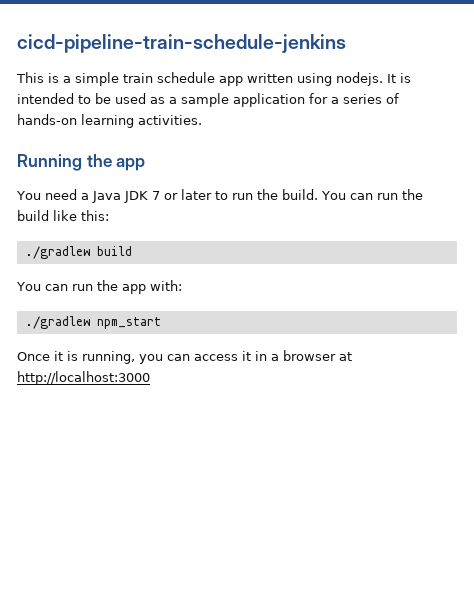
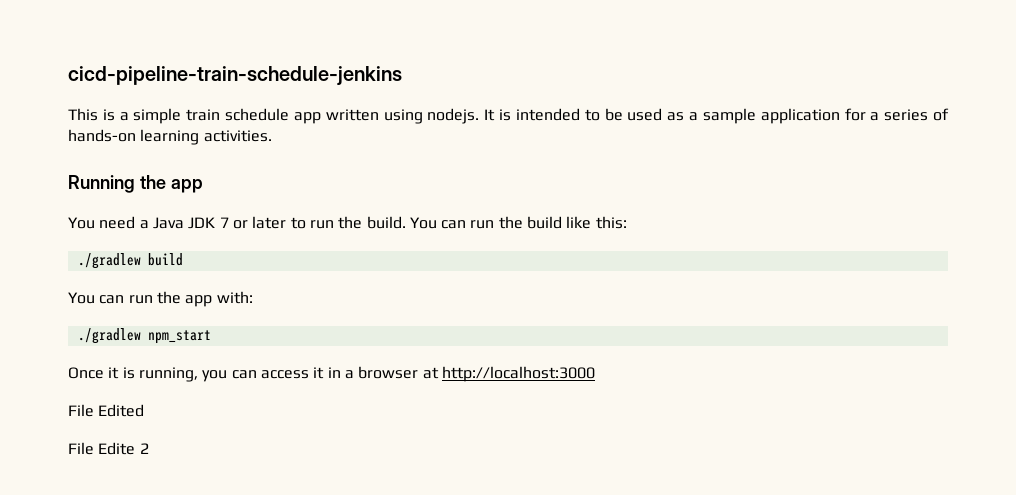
+ File Edited
+ File Edite 2

